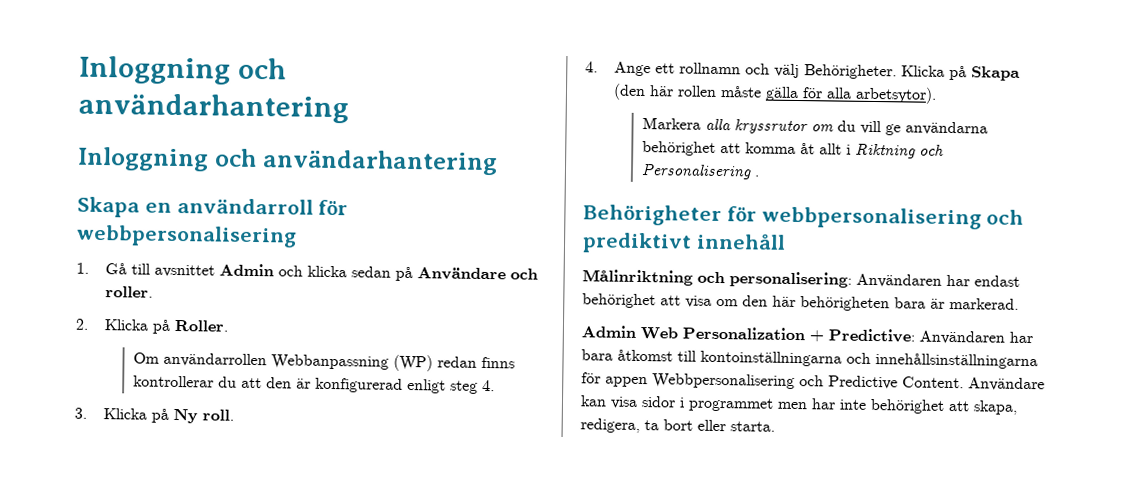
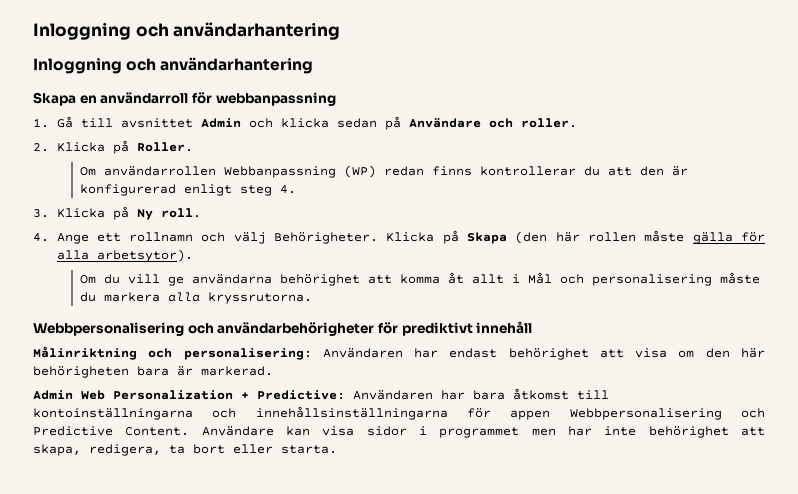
- Skapa en användarroll för webbpersonalisering
+ Skapa en användarroll för webbanpassning
- Markera alla kryssrutor om du vill ge användarna behörighet att komma åt allt i Riktning och Personalisering .
- Behörigheter för webbpersonalisering och prediktivt innehåll
+ Om du vill ge användarna behörighet att komma åt allt i Mål och personalisering måste du markera alla kryssrutorna.
+ Webbpersonalisering och användarbehörigheter för prediktivt innehåll

